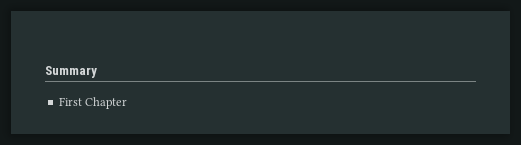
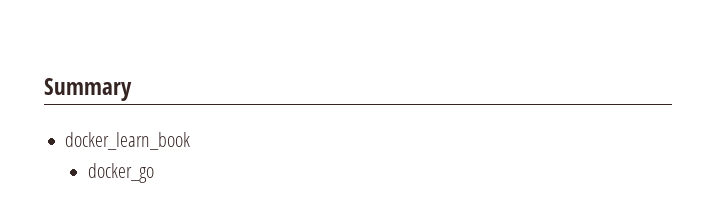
- First Chapter
+ docker_learn_book
+ docker_go

